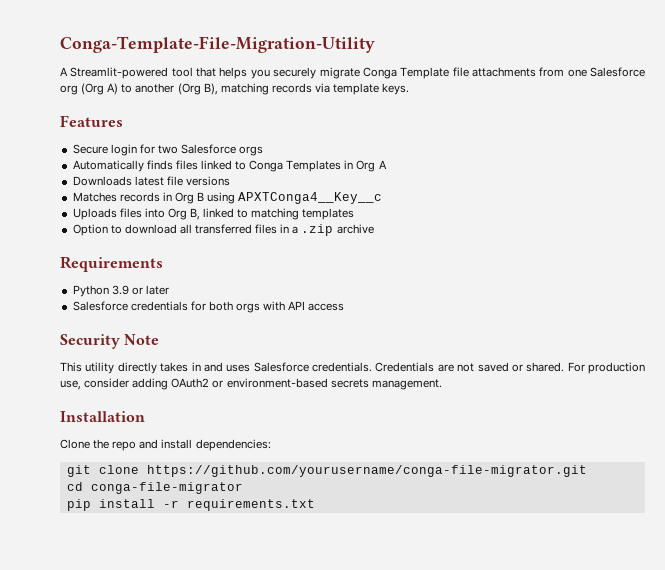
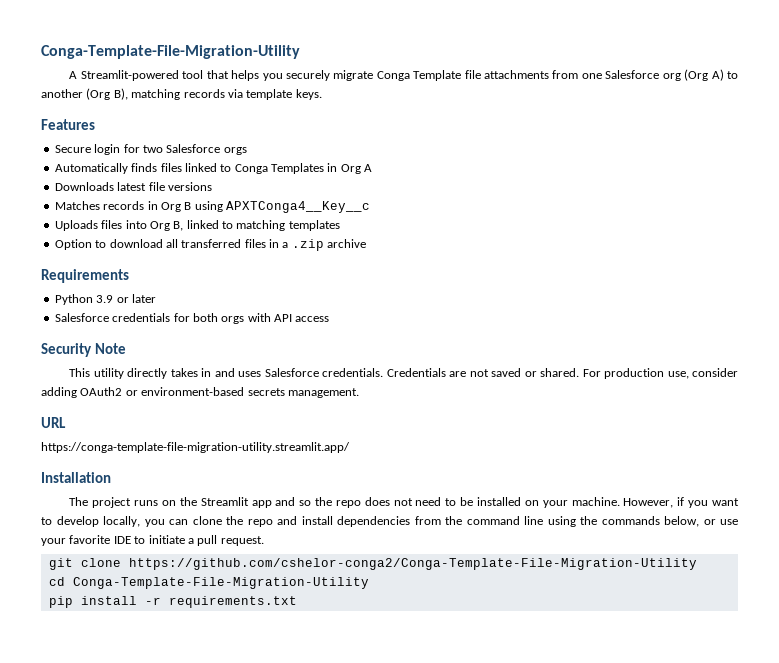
+ URL
+ https://conga-template-file-migration-utility.streamlit.app/
- Clone the repo and install dependencies:
+ The project runs on the Streamlit app and so the repo does not need to be installed on your machine. However, if you want to develop locally, you can clone the repo and install dependencies from the command line using the commands below, or use your favorite IDE to initiate a pull request.
- git clone https://github.com/yourusername/conga-file-migrator.git
+ git clone https://github.com/cshelor-conga2/Conga-Template-File-Migration-Utility
- cd conga-file-migrator
+ cd Conga-Template-File-Migration-Utility

